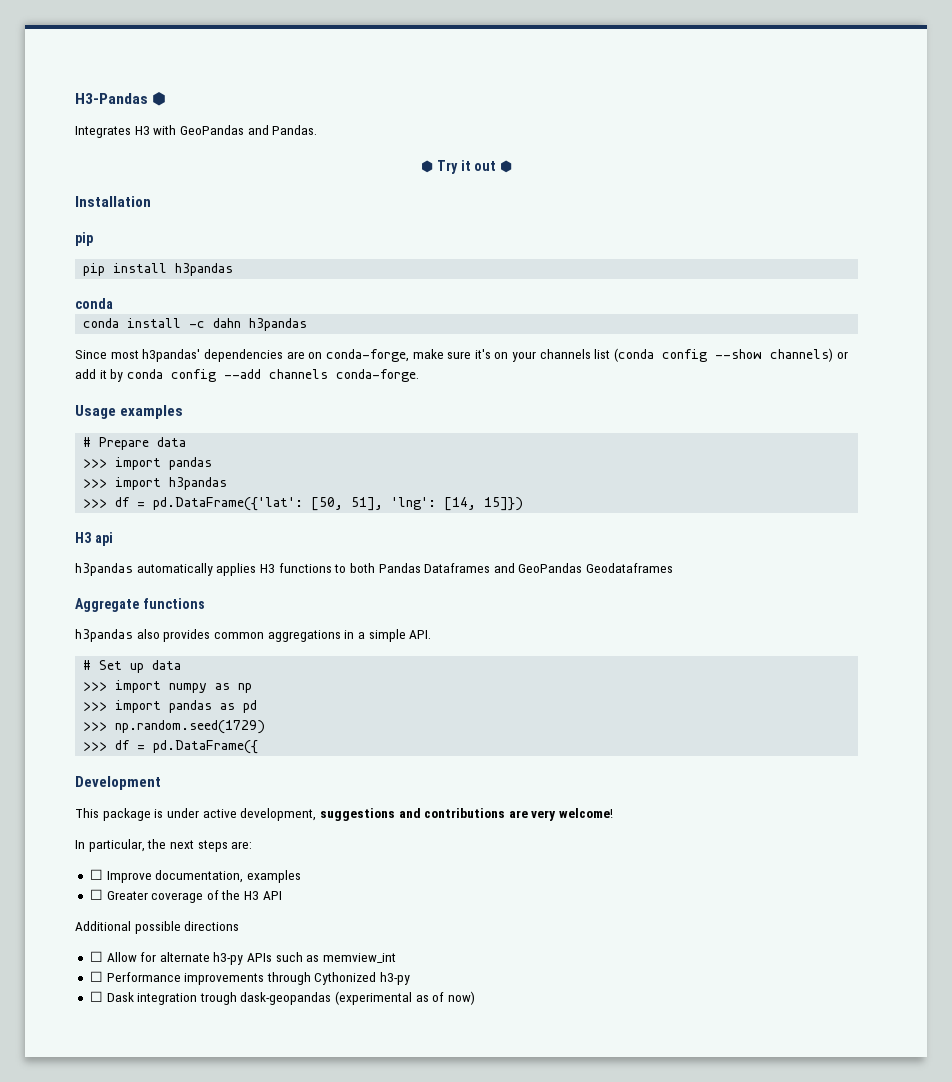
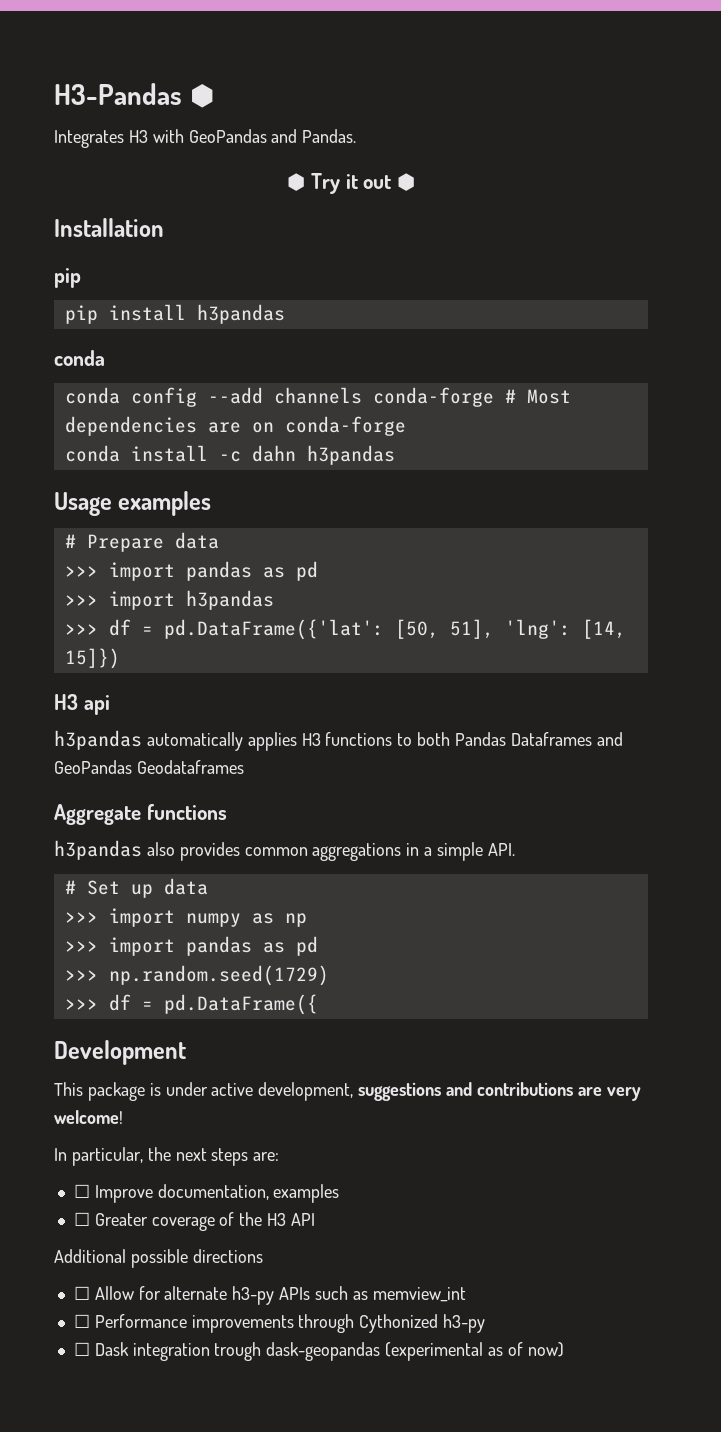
+ conda config --add channels conda-forge # Most dependencies are on conda-forge
- Since most h3pandas' dependencies are on conda-forge, make sure it's on your channels list (conda config --show channels) or add it by conda config --add channels conda-forge.
  # Prepare data
- >>> import pandas
+ >>> import pandas as pd

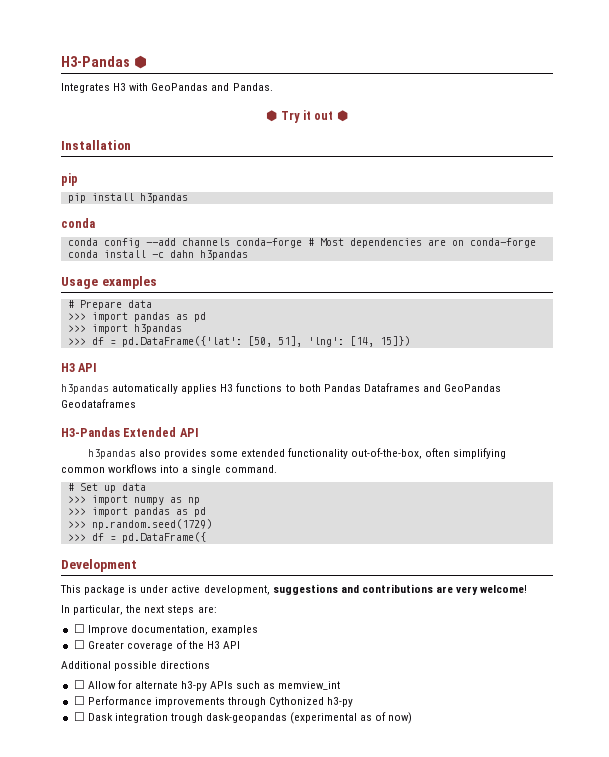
  >>> df = pd.DataFrame({'lat': [50, 51], 'lng': [14, 15]})
- H3 api
+ H3 API
- Aggregate functions
+ H3-Pandas Extended API
- h3pandas also provides common aggregations in a simple API.
+ h3pandas also provides some extended functionality out-of-the-box, often simplifying common workflows into a single command.

